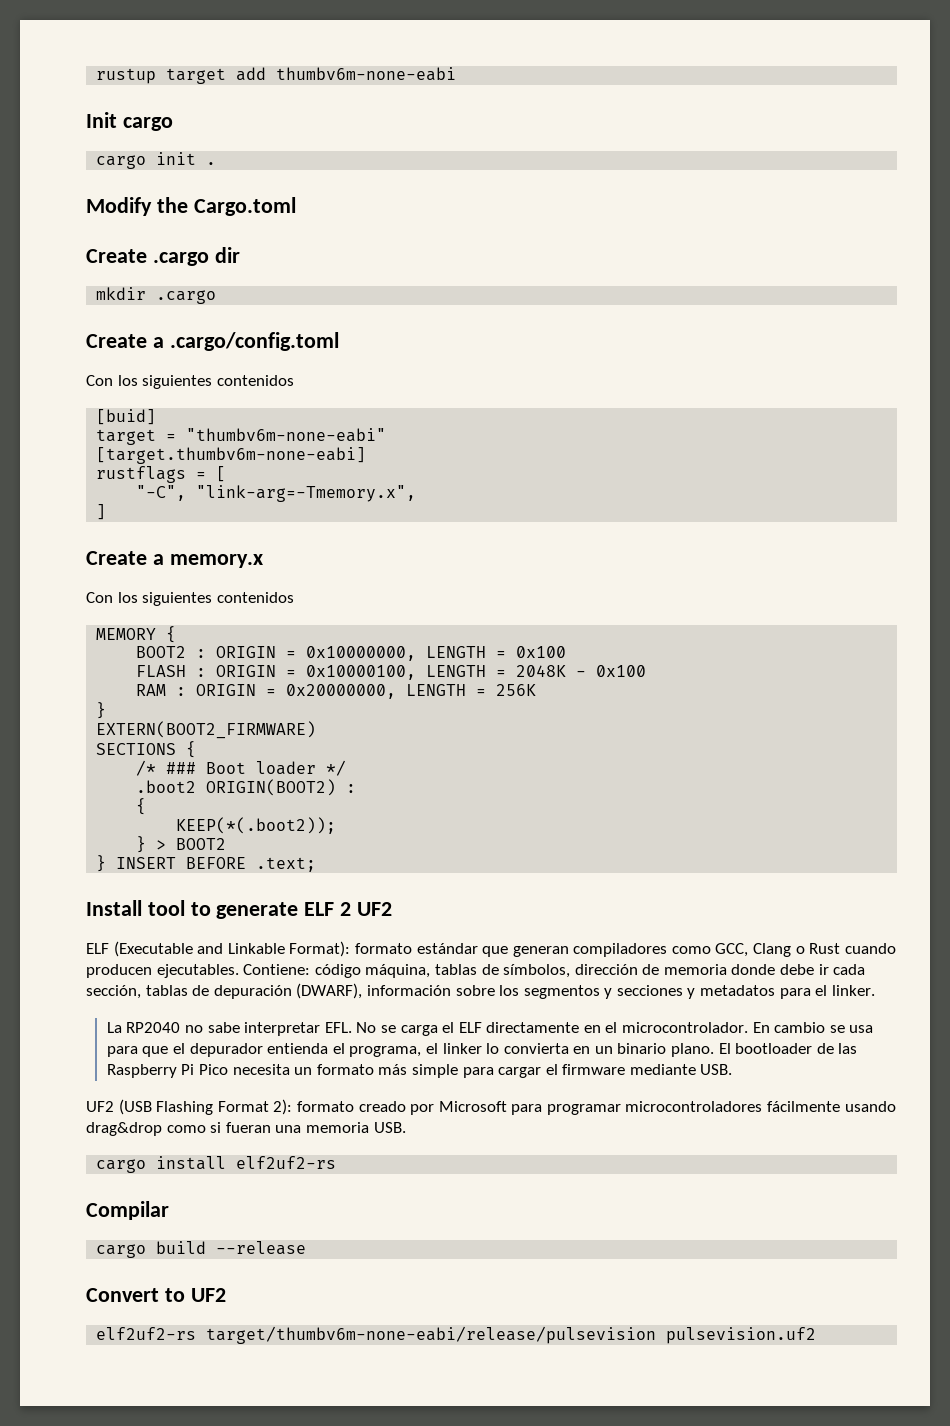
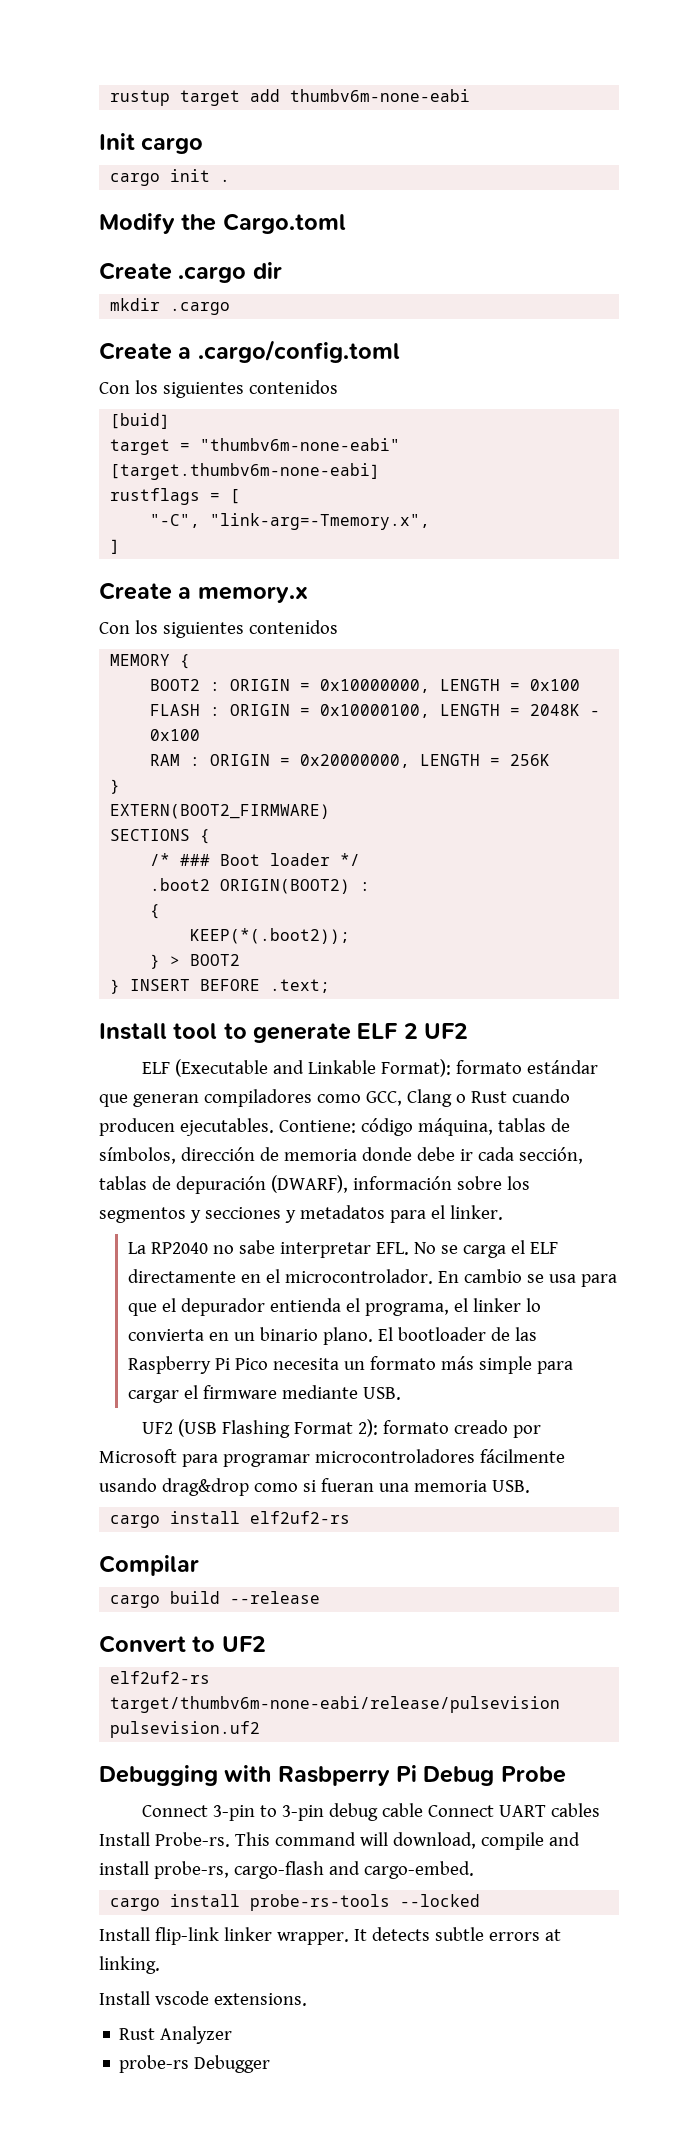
+ Debugging with Rasbperry Pi Debug Probe
+ Connect 3-pin to 3-pin debug cable Connect UART cables Install Probe-rs. This command will download, compile and install probe-rs, cargo-flash and cargo-embed.
+ cargo install probe-rs-tools --locked
+ Install flip-link linker wrapper. It detects subtle errors at linking.
+ Install vscode extensions.
+ Rust Analyzer
+ probe-rs Debugger

